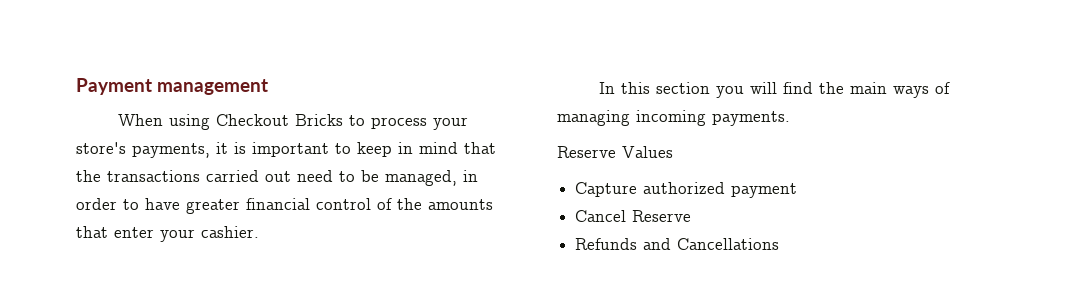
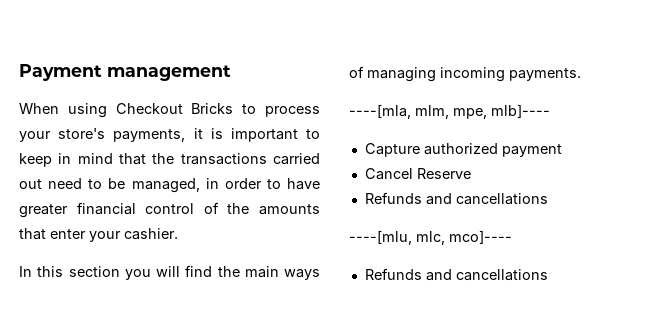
- Reserve Values
+ ----[mla, mlm, mpe, mlb]----
  Cancel Reserve
- Refunds and Cancellations
+ Refunds and cancellations
+ ----[mlu, mlc, mco]----
+ Refunds and cancellations

